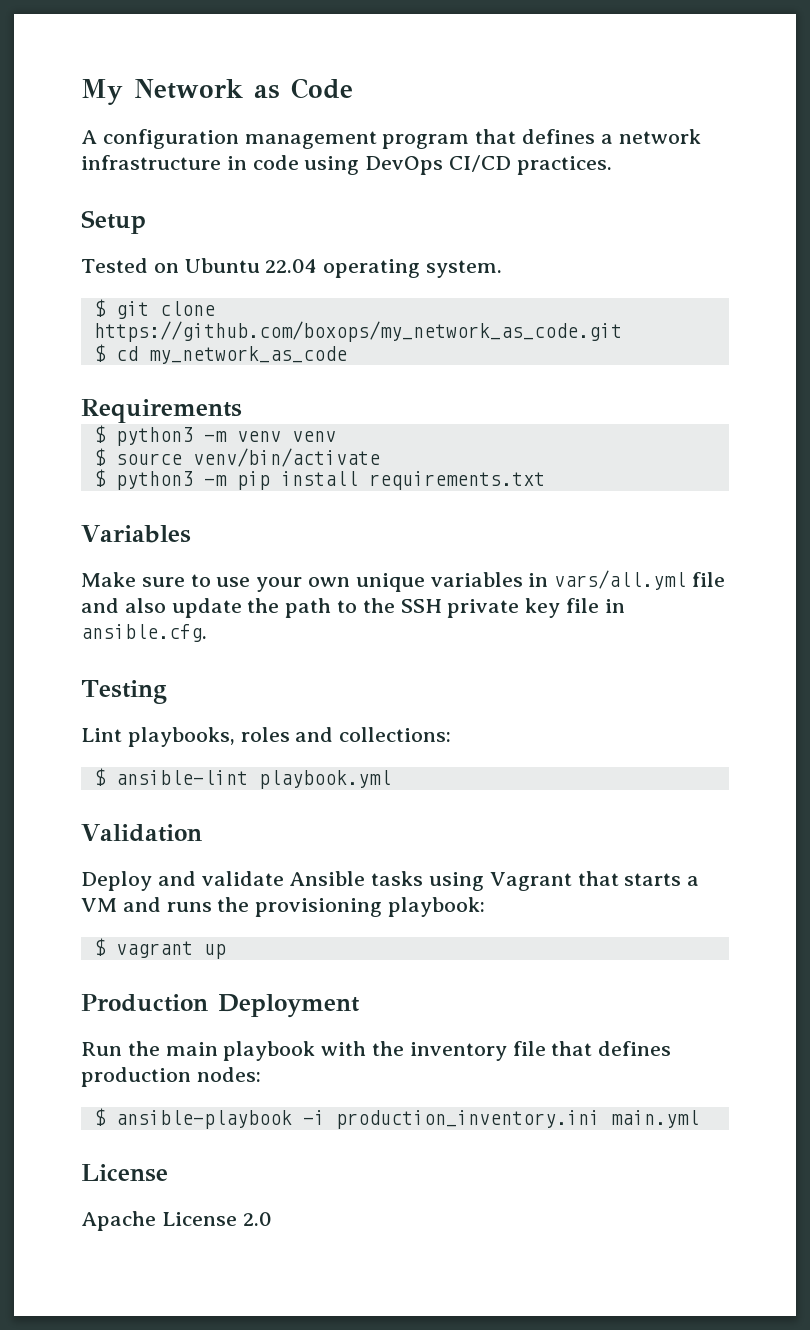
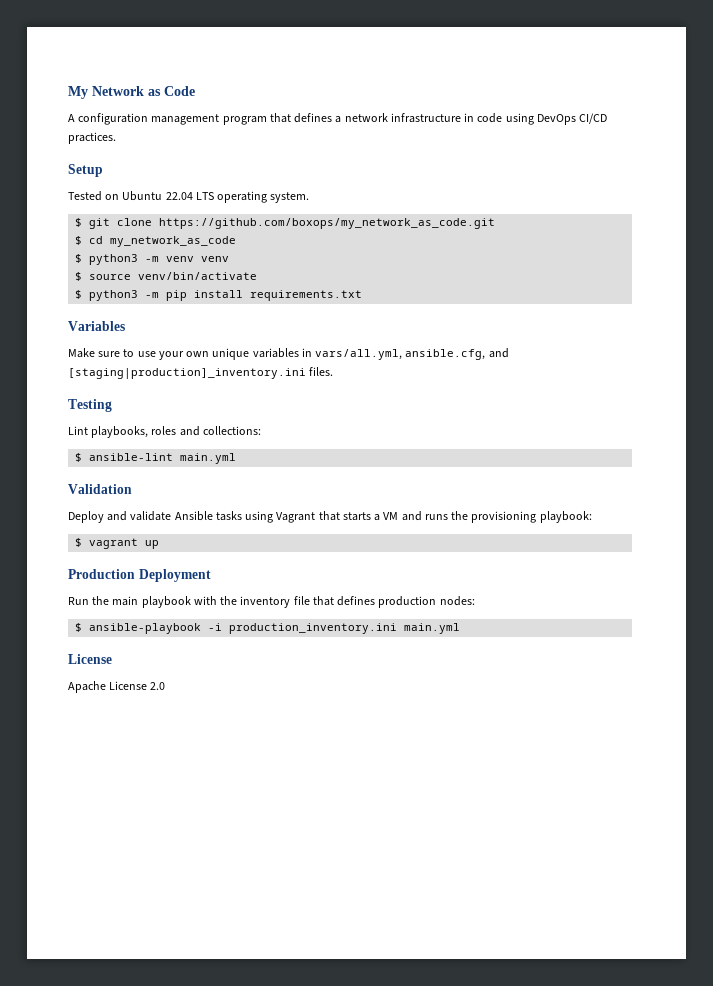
- Tested on Ubuntu 22.04 operating system.
+ Tested on Ubuntu 22.04 LTS operating system.
- Requirements
- Make sure to use your own unique variables in vars/all.yml file and also update the path to the SSH private key file in ansible.cfg.
+ Make sure to use your own unique variables in vars/all.yml, ansible.cfg, and [staging|production]_inventory.ini files.
- $ ansible-lint playbook.yml
+ $ ansible-lint main.yml

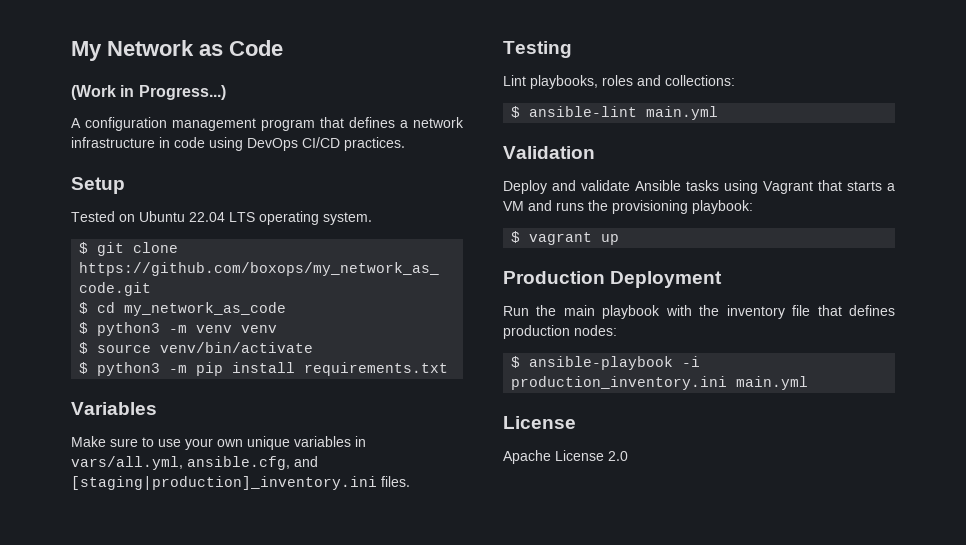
+ (Work in Progress...)

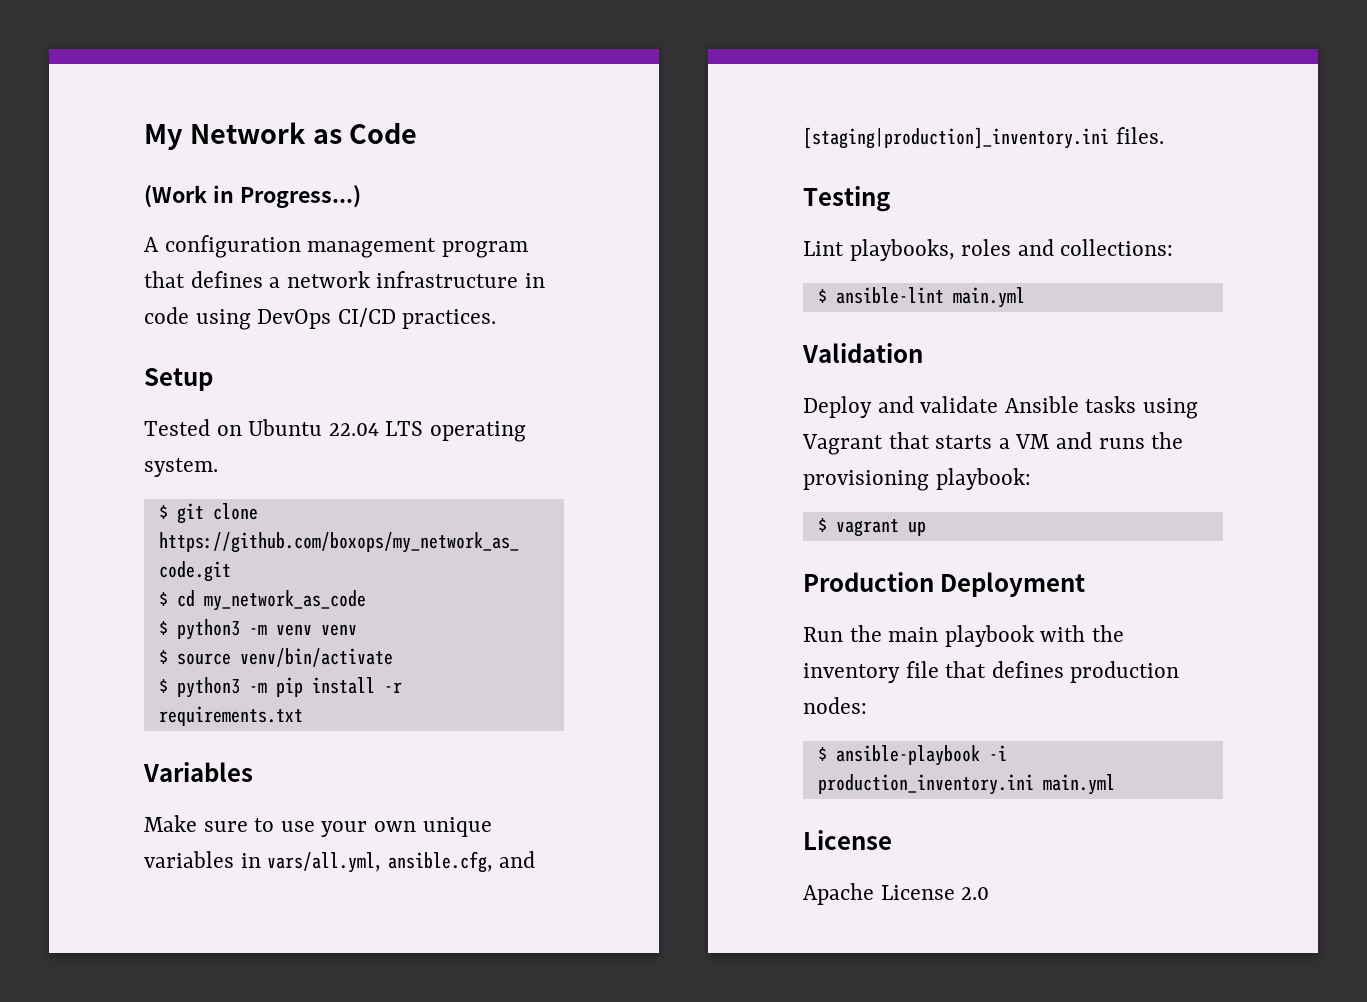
- $ python3 -m pip install requirements.txt
+ $ python3 -m pip install -r requirements.txt

